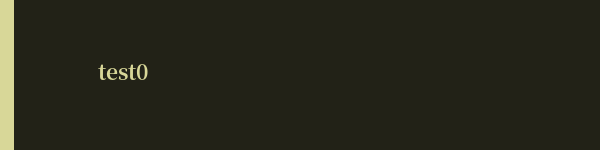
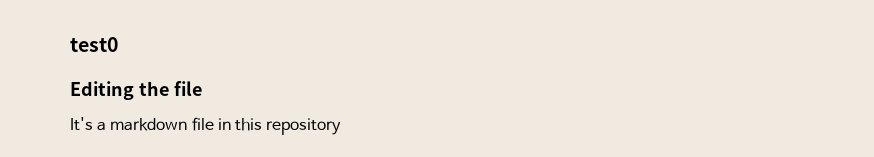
+ Editing the file
+ It's a markdown file in this repository

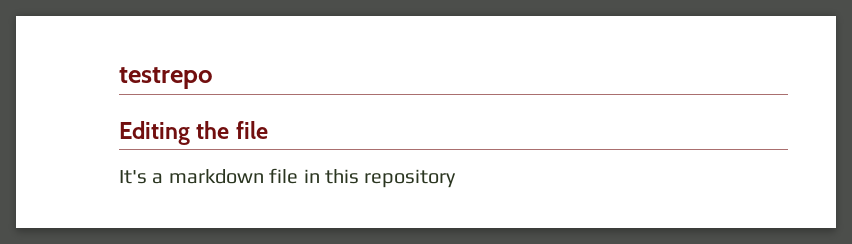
- test0
+ testrepo

